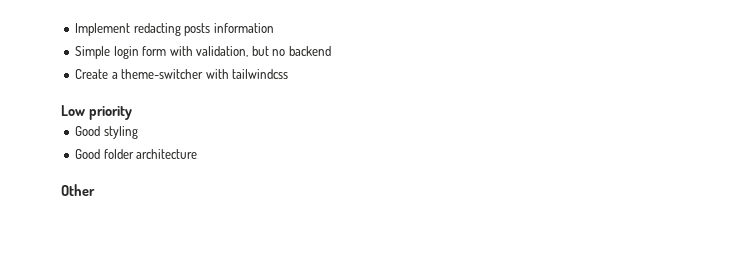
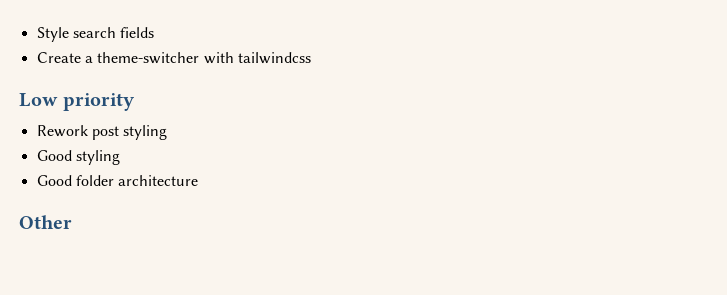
- Implement redacting posts information
- Simple login form with validation, but no backend
+ Style search fields
+ Rework post styling

